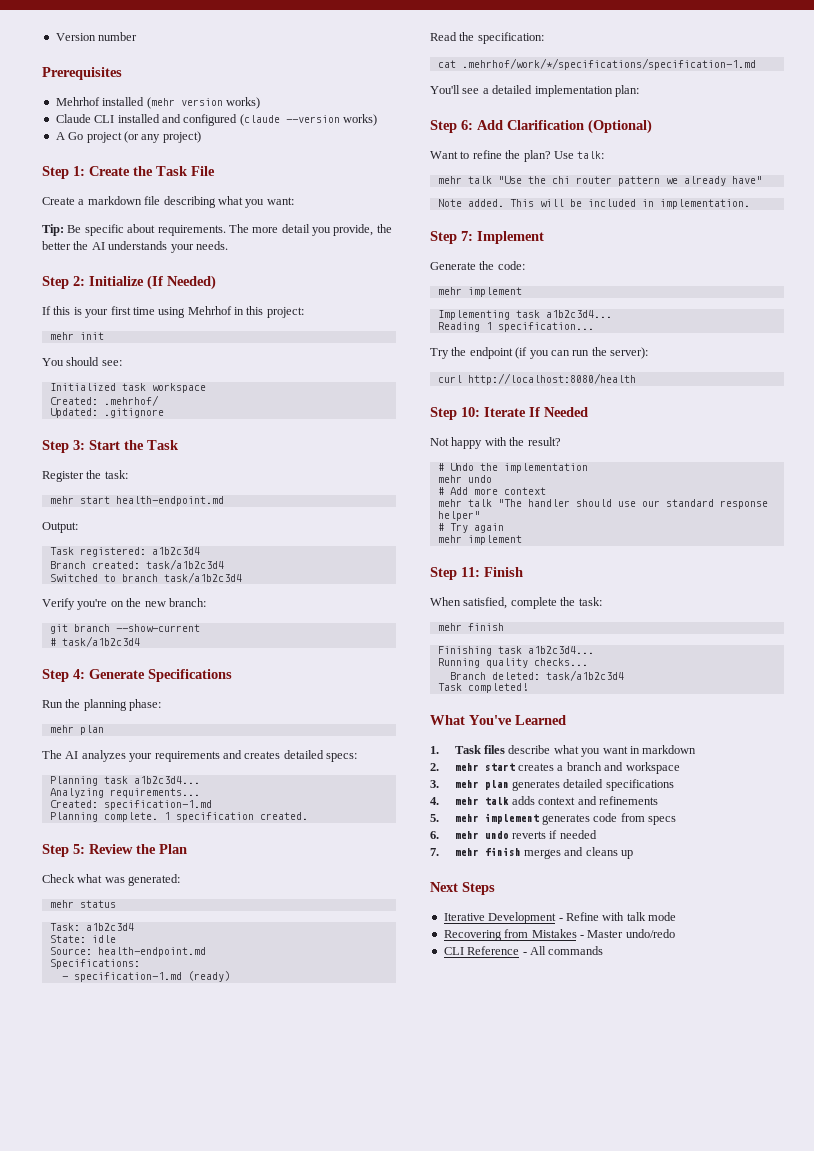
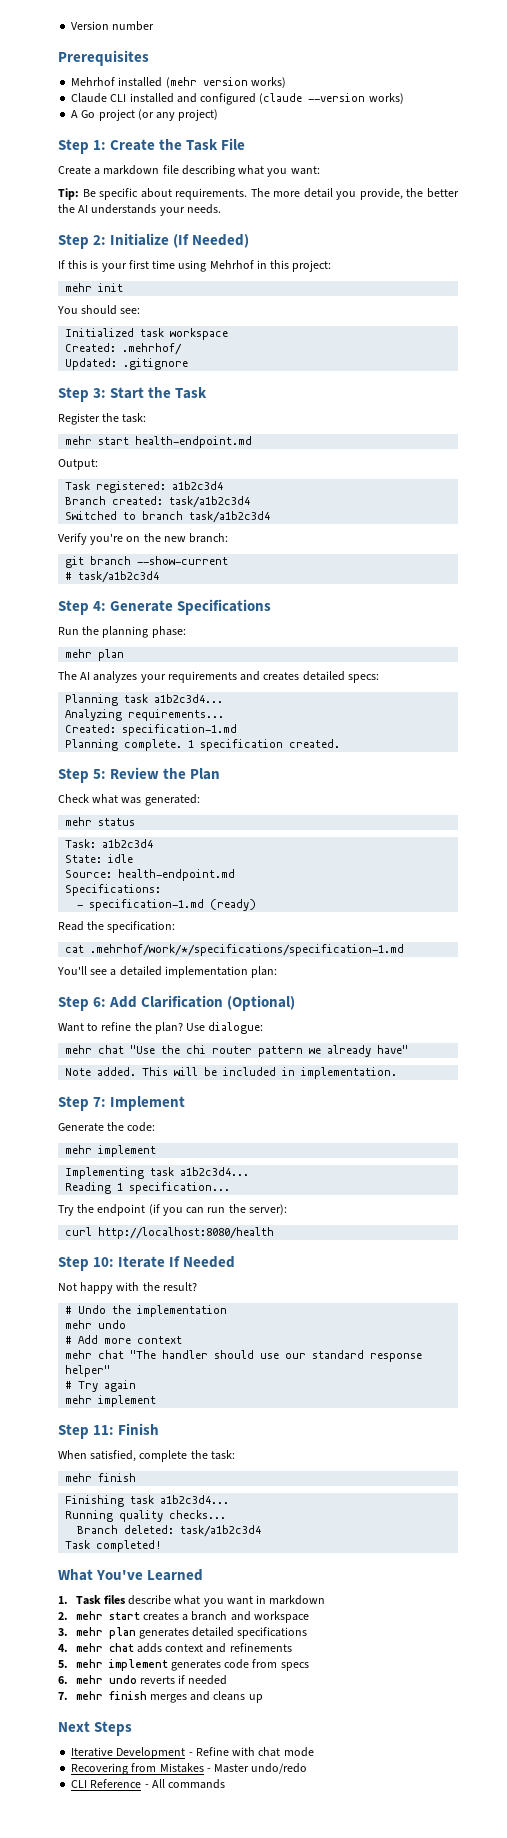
- Use talk:
- mehr talk "Use the chi router pattern we already have"
+ Use dialogue:
+ mehr chat "Use the chi router pattern we already have"
- mehr talk "The handler should use our standard response helper"
+ mehr chat "The handler should use our standard response helper"
- 4. mehr talk adds context and refinements
+ 4. mehr chat adds context and refinements
- Iterative Development - Refine with talk mode
+ Iterative Development - Refine with chat mode

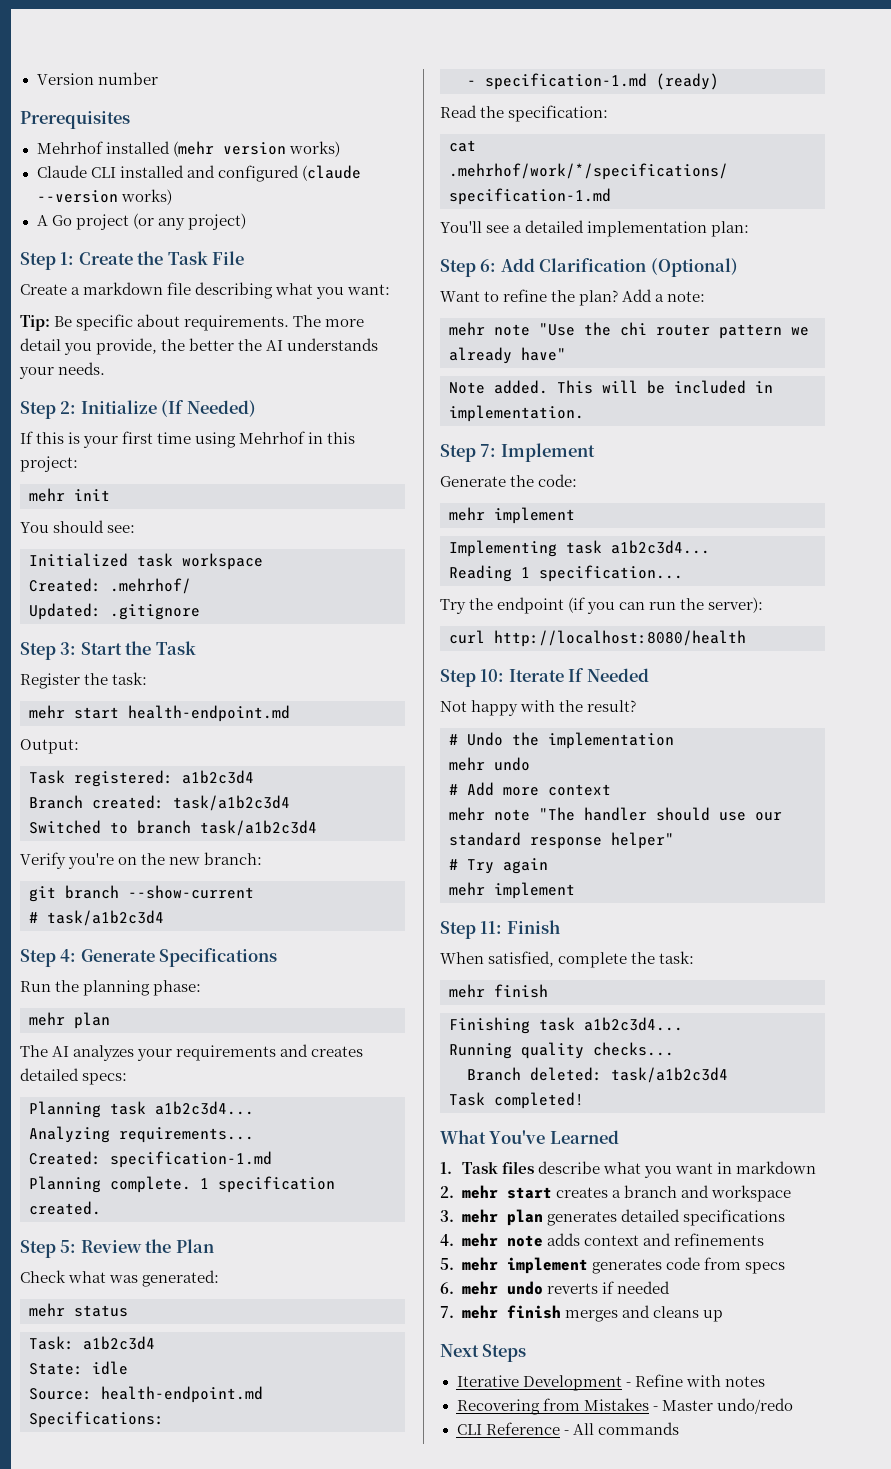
- Use dialogue:
- mehr chat "Use the chi router pattern we already have"
+ Add a note:
+ mehr note "Use the chi router pattern we already have"
- mehr chat "The handler should use our standard response helper"
+ mehr note "The handler should use our standard response helper"
- 4. mehr chat adds context and refinements
+ 4. mehr note adds context and refinements
- Iterative Development - Refine with chat mode
+ Iterative Development - Refine with notes

